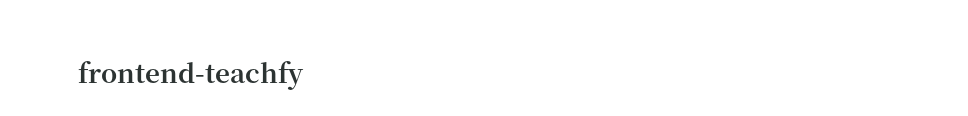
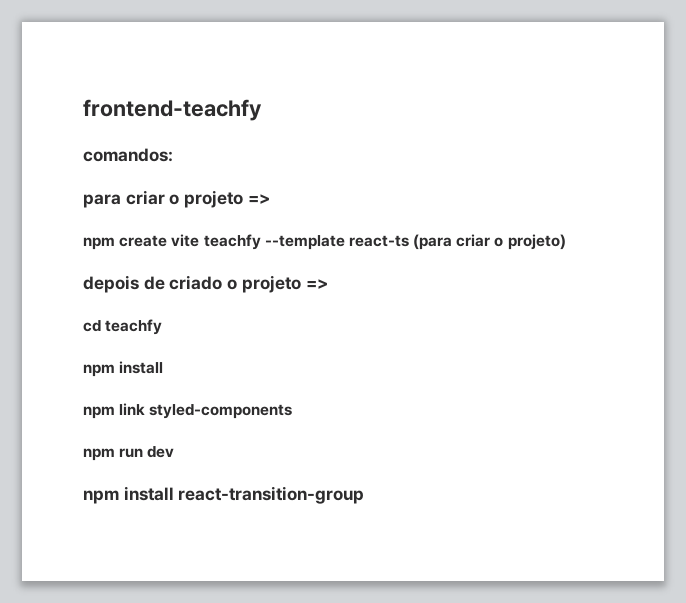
+ comandos:
+ para criar o projeto =>
+ npm create vite teachfy --template react-ts (para criar o projeto)
+ depois de criado o projeto =>
+ cd teachfy
+ npm install
+ npm link styled-components
+ npm run dev
+ npm install react-transition-group

